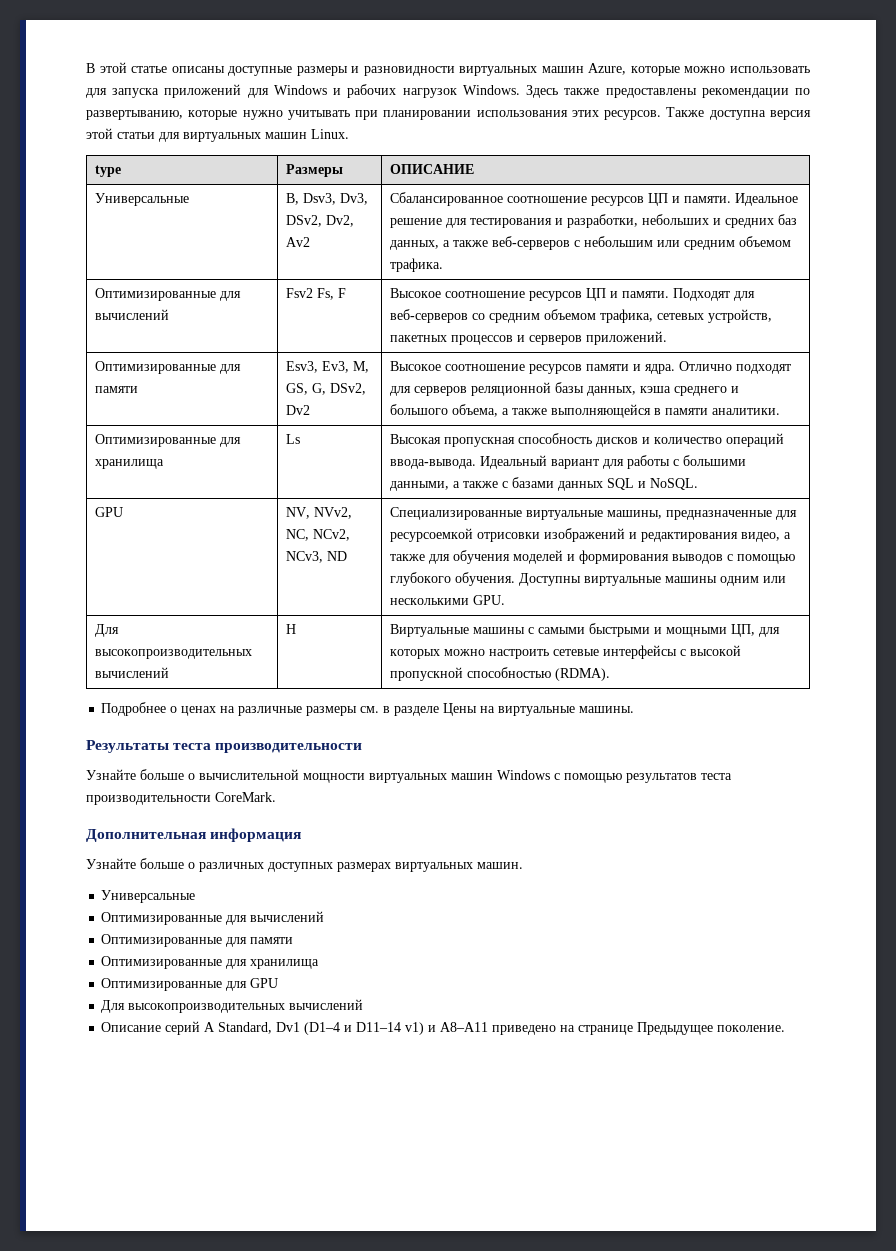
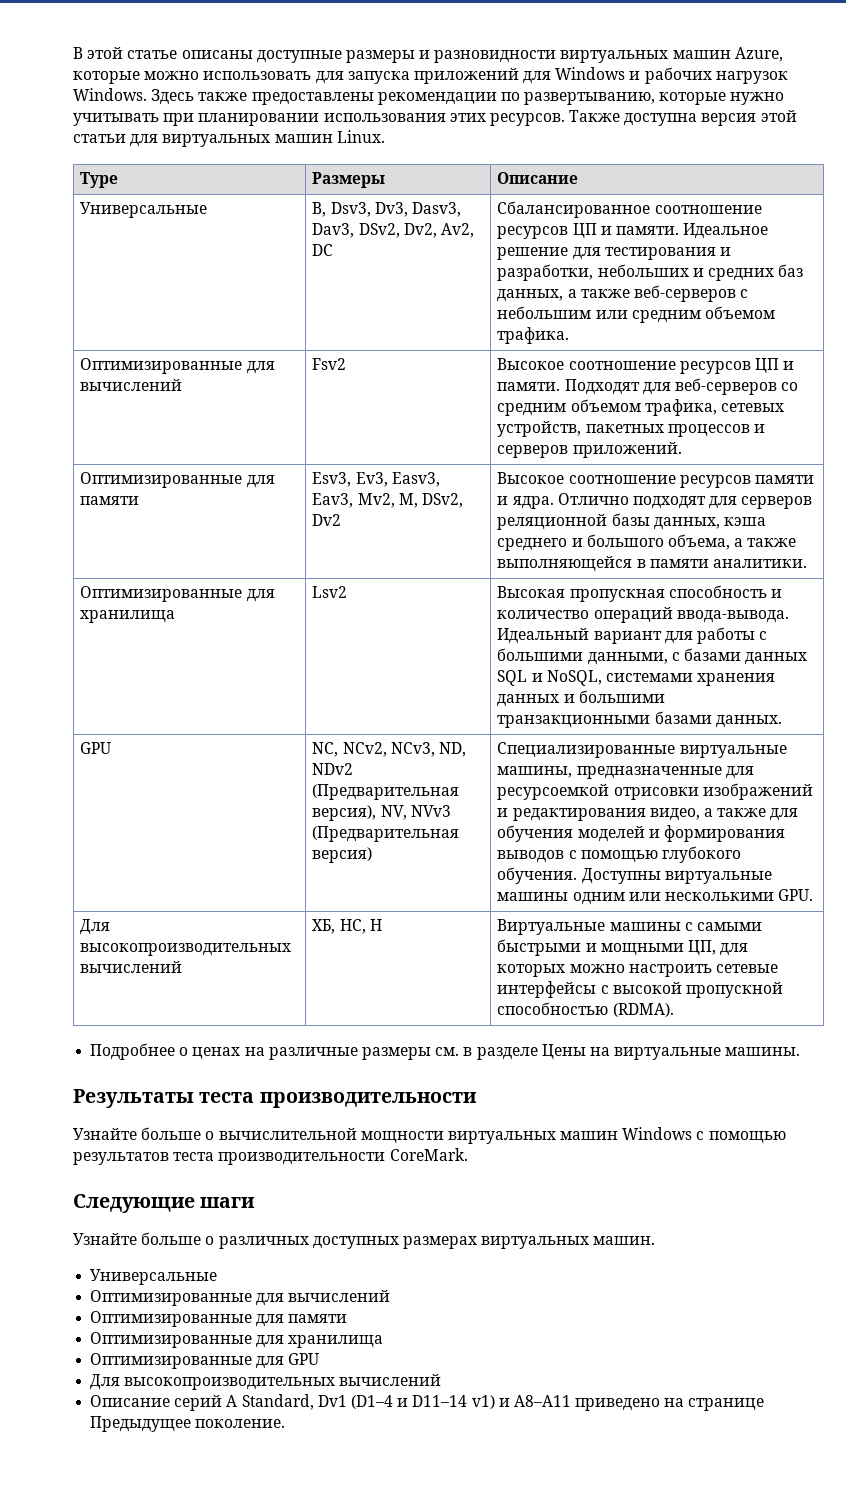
- type | Размеры | ОПИСАНИЕ
+ Type | Размеры | Описание
- Универсальные | B, Dsv3, Dv3, DSv2, Dv2, Av2 | Сбалансированное соотношение ресурсов ЦП и памяти. Идеальное решение для тестирования и разработки, небольших и средних баз данных, а также веб-серверов с небольшим или средним объемом трафика.
+ Универсальные | B, Dsv3, Dv3, Dasv3, Dav3, DSv2, Dv2, Av2, DC | Сбалансированное соотношение ресурсов ЦП и памяти. Идеальное решение для тестирования и разработки, небольших и средних баз данных, а также веб-серверов с небольшим или средним объемом трафика.
- Оптимизированные для вычислений | Fsv2 Fs, F | Высокое соотношение ресурсов ЦП и памяти. Подходят для веб-серверов со средним объемом трафика, сетевых устройств, пакетных процессов и серверов приложений.
+ Оптимизированные для вычислений | Fsv2 | Высокое соотношение ресурсов ЦП и памяти. Подходят для веб-серверов со средним объемом трафика, сетевых устройств, пакетных процессов и серверов приложений.
- Оптимизированные для памяти | Esv3, Ev3, M, GS, G, DSv2, Dv2 | Высокое соотношение ресурсов памяти и ядра. Отлично подходят для серверов реляционной базы данных, кэша среднего и большого объема, а также выполняющейся в памяти аналитики.
+ Оптимизированные для памяти | Esv3, Ev3, Easv3, Eav3, Mv2, M, DSv2, Dv2 | Высокое соотношение ресурсов памяти и ядра. Отлично подходят для серверов реляционной базы данных, кэша среднего и большого объема, а также выполняющейся в памяти аналитики.
- Оптимизированные для хранилища | Ls | Высокая пропускная способность дисков и количество операций ввода-вывода. Идеальный вариант для работы с большими данными, а также с базами данных SQL и NoSQL.
+ Оптимизированные для хранилища | Lsv2 | Высокая пропускная способность и количество операций ввода-вывода. Идеальный вариант для работы с большими данными, с базами данных SQL и NoSQL, системами хранения данных и большими транзакционными базами данных.
- NV, NVv2, NC, NCv2, NCv3, ND
+ NC, NCv2, NCv3, ND, NDv2 (Предварительная версия), NV, NVv3 (Предварительная версия)
- Для высокопроизводительных вычислений | H | Виртуальные машины с самыми быстрыми и мощными ЦП, для которых можно настроить сетевые интерфейсы с высокой пропускной способностью (RDMA).
+ Для высокопроизводительных вычислений | ХБ, HC, H | Виртуальные машины с самыми быстрыми и мощными ЦП, для которых можно настроить сетевые интерфейсы с высокой пропускной способностью (RDMA).
- Дополнительная информация
+ Следующие шаги

